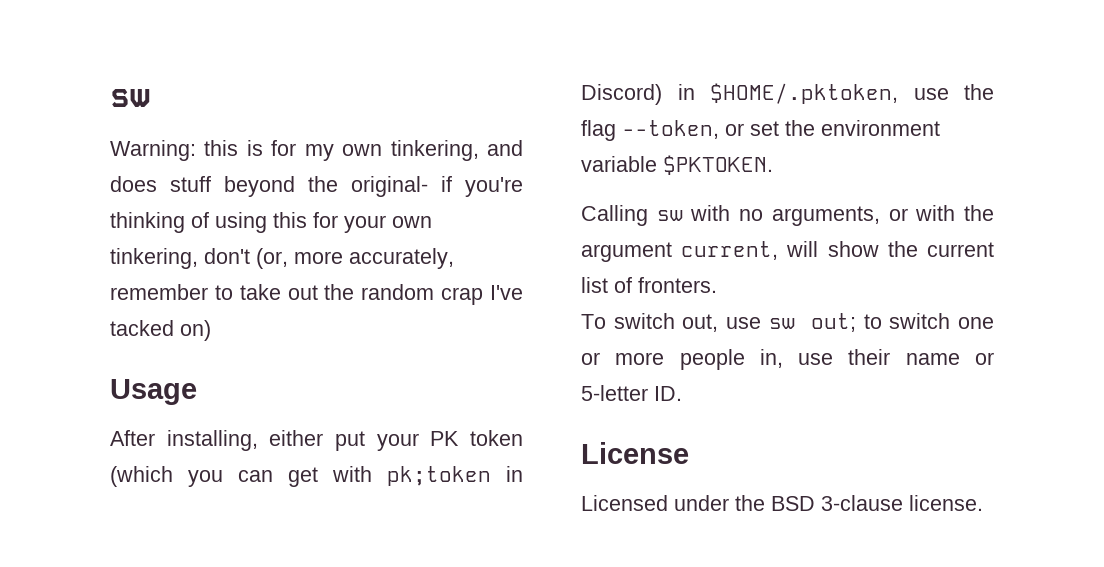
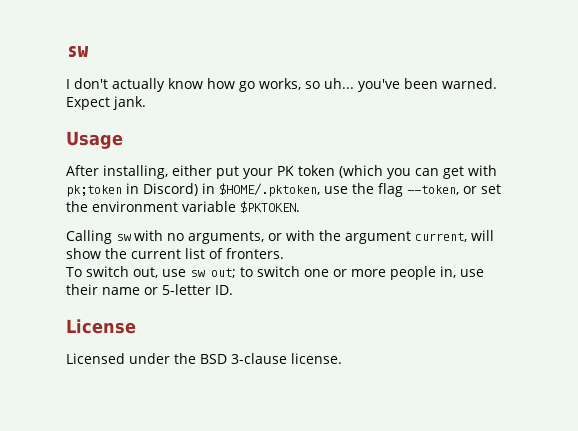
- Warning: this is for my own tinkering, and does stuff beyond the original- if you're thinking of using this for your own tinkering, don't (or, more accurately, remember to take out the random crap I've tacked on)
+ I don't actually know how go works, so uh... you've been warned. Expect jank.

